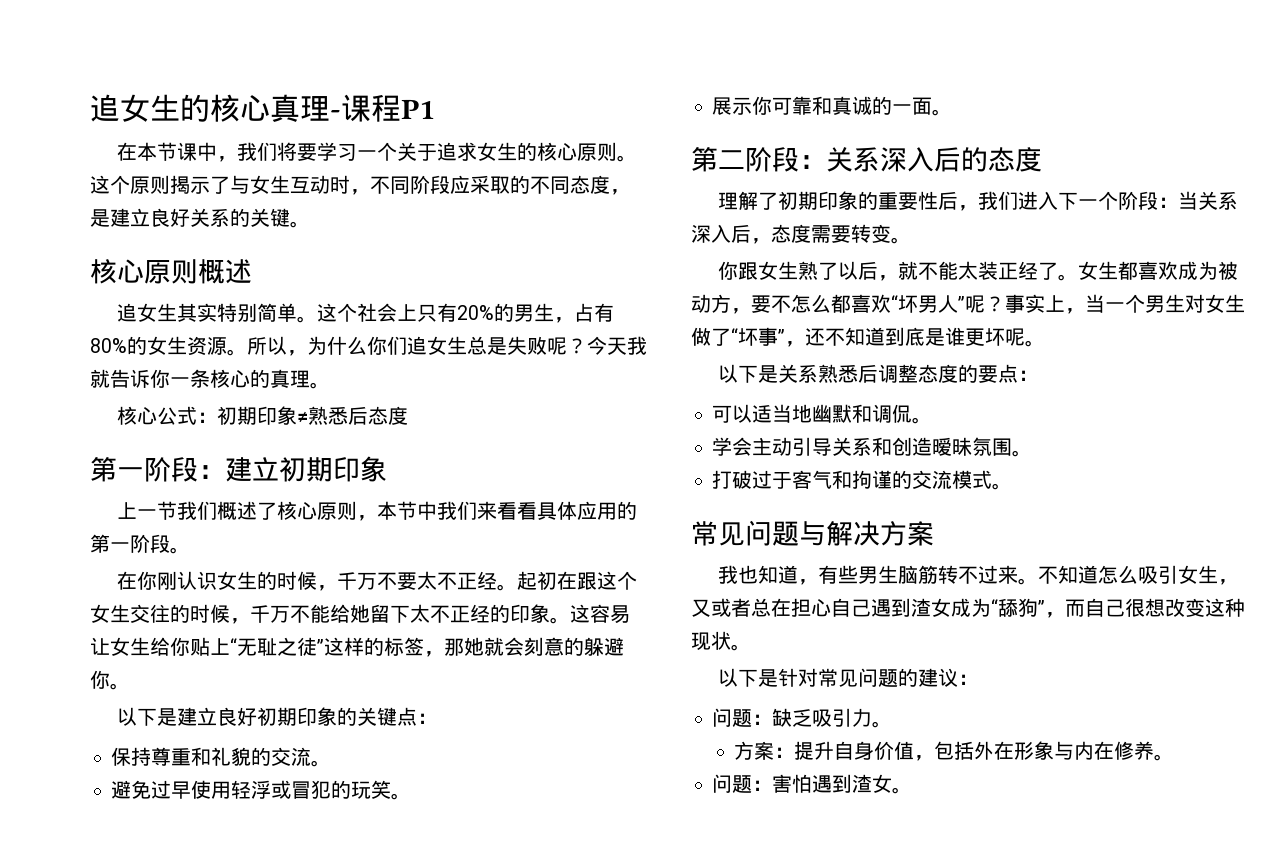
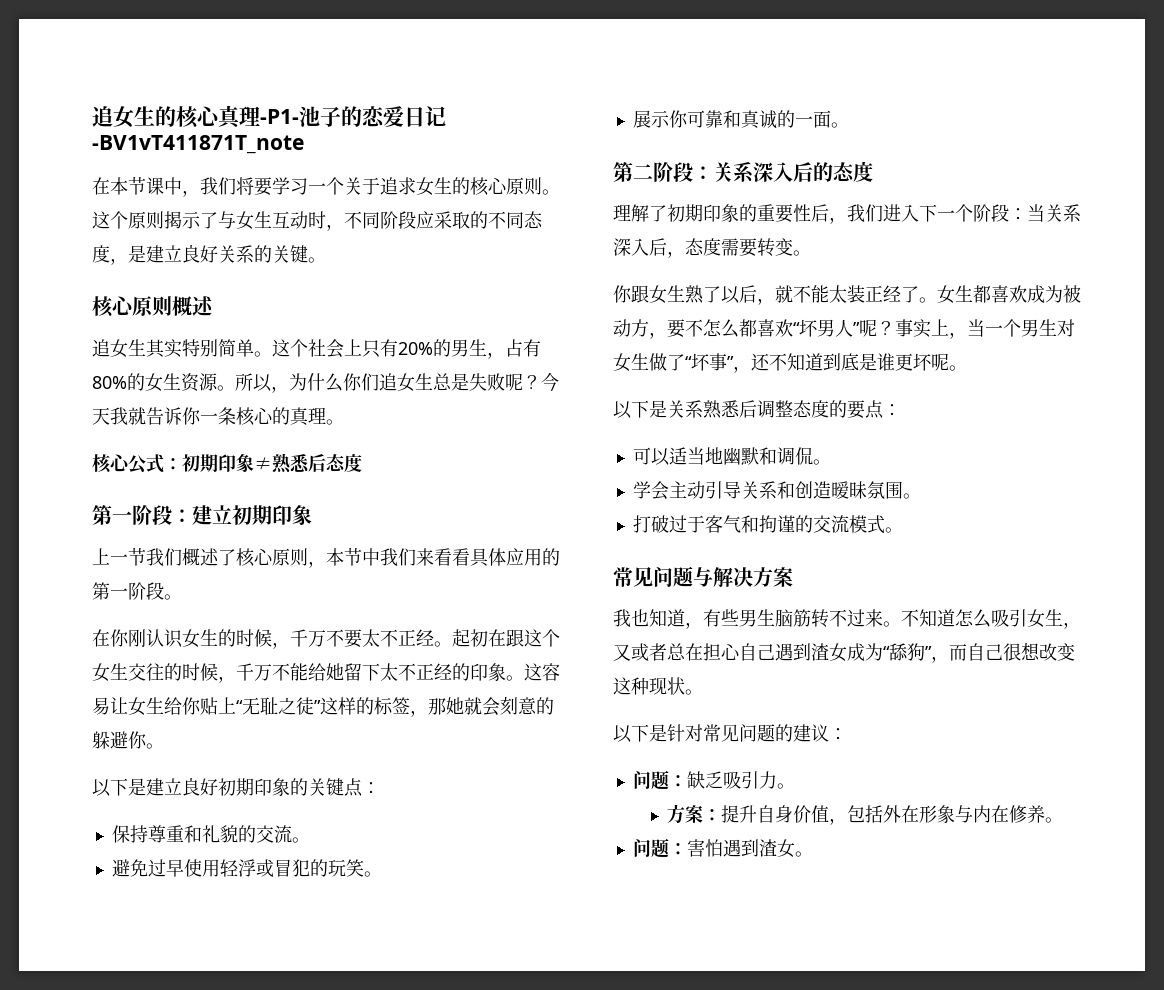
- 追女生的核心真理-课程P1
+ 追女生的核心真理-P1-池子的恋爱日记-BV1vT411871T_note

